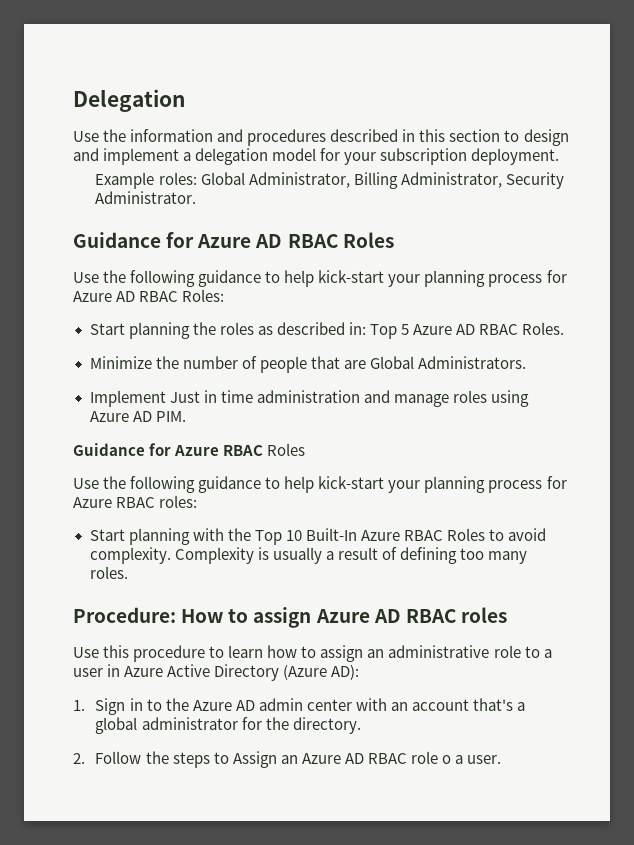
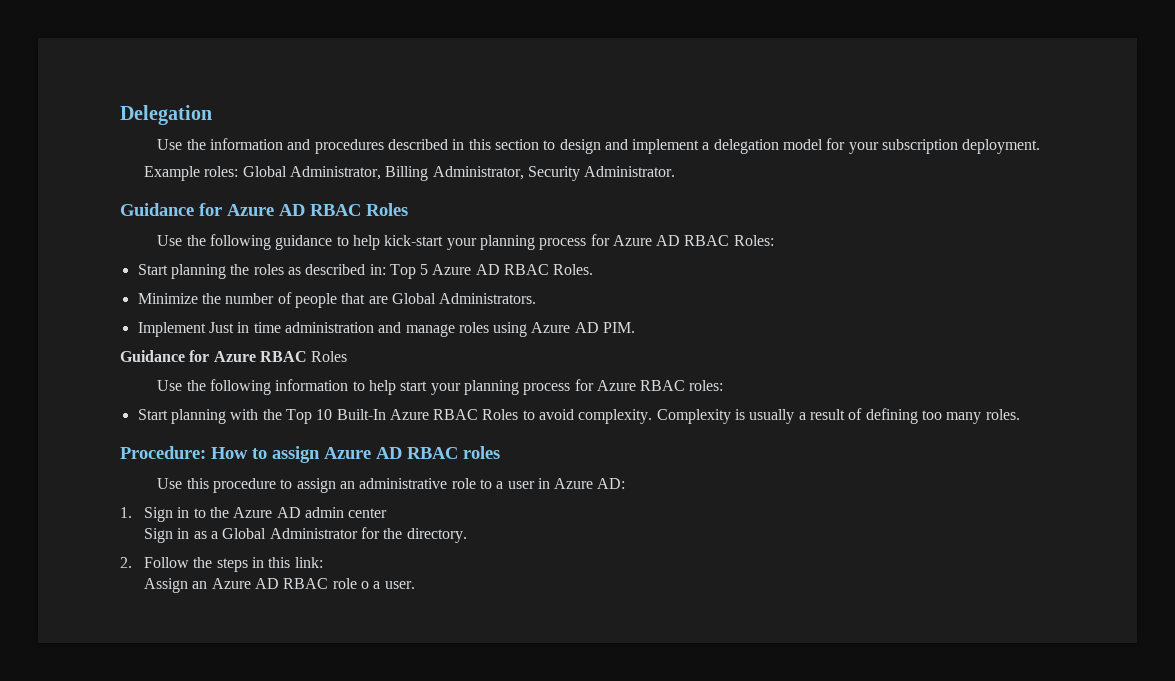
- Use the following guidance to help kick-start your planning process for Azure RBAC roles:
+ Use the following information to help start your planning process for Azure RBAC roles:
- Use this procedure to learn how to assign an administrative role to a user in Azure Active Directory (Azure AD):
+ Use this procedure to assign an administrative role to a user in Azure AD:
- 1. Sign in to the Azure AD admin center with an account that's a global administrator for the directory.
+ 1. Sign in to the Azure AD admin center
+ Sign in as a Global Administrator for the directory.
- 2. Follow the steps to Assign an Azure AD RBAC role o a user.
+ 2. Follow the steps in this link:
+ Assign an Azure AD RBAC role o a user.

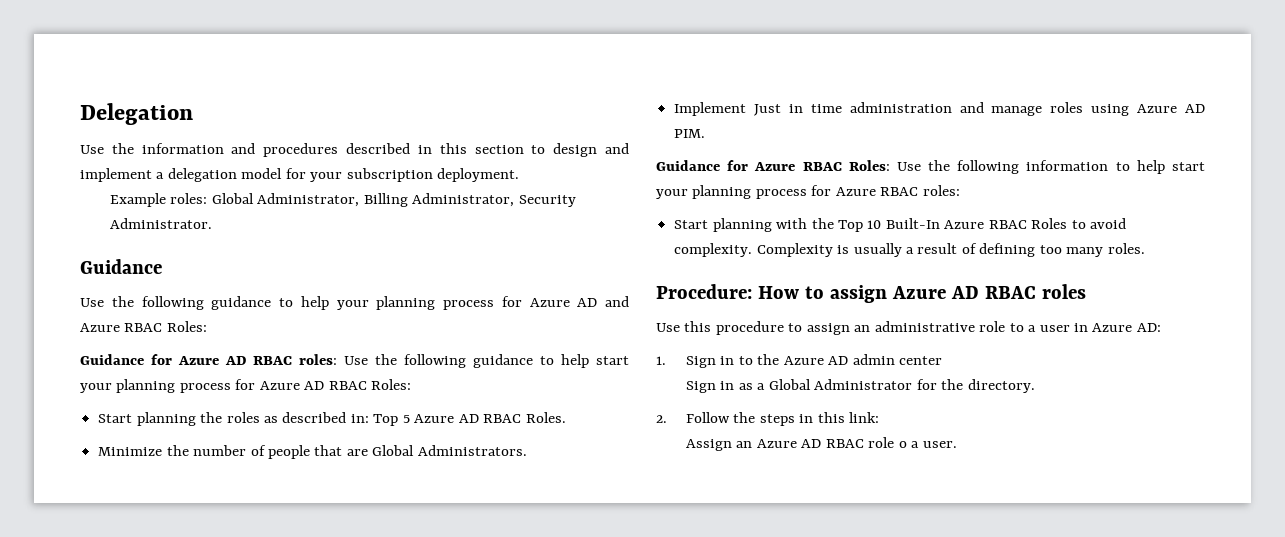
  Example roles: Global Administrator, Billing Administrator, Security Administrator.
- Guidance for Azure AD RBAC Roles
- Use the following guidance to help kick-start your planning process for Azure AD RBAC Roles:
+ Guidance
+ Use the following guidance to help your planning process for Azure AD and Azure RBAC Roles:
+ Guidance for Azure AD RBAC roles: Use the following guidance to help start your planning process for Azure AD RBAC Roles:
- Guidance for Azure RBAC Roles
- Use the following information to help start your planning process for Azure RBAC roles:
+ Guidance for Azure RBAC Roles: Use the following information to help start your planning process for Azure RBAC roles:

